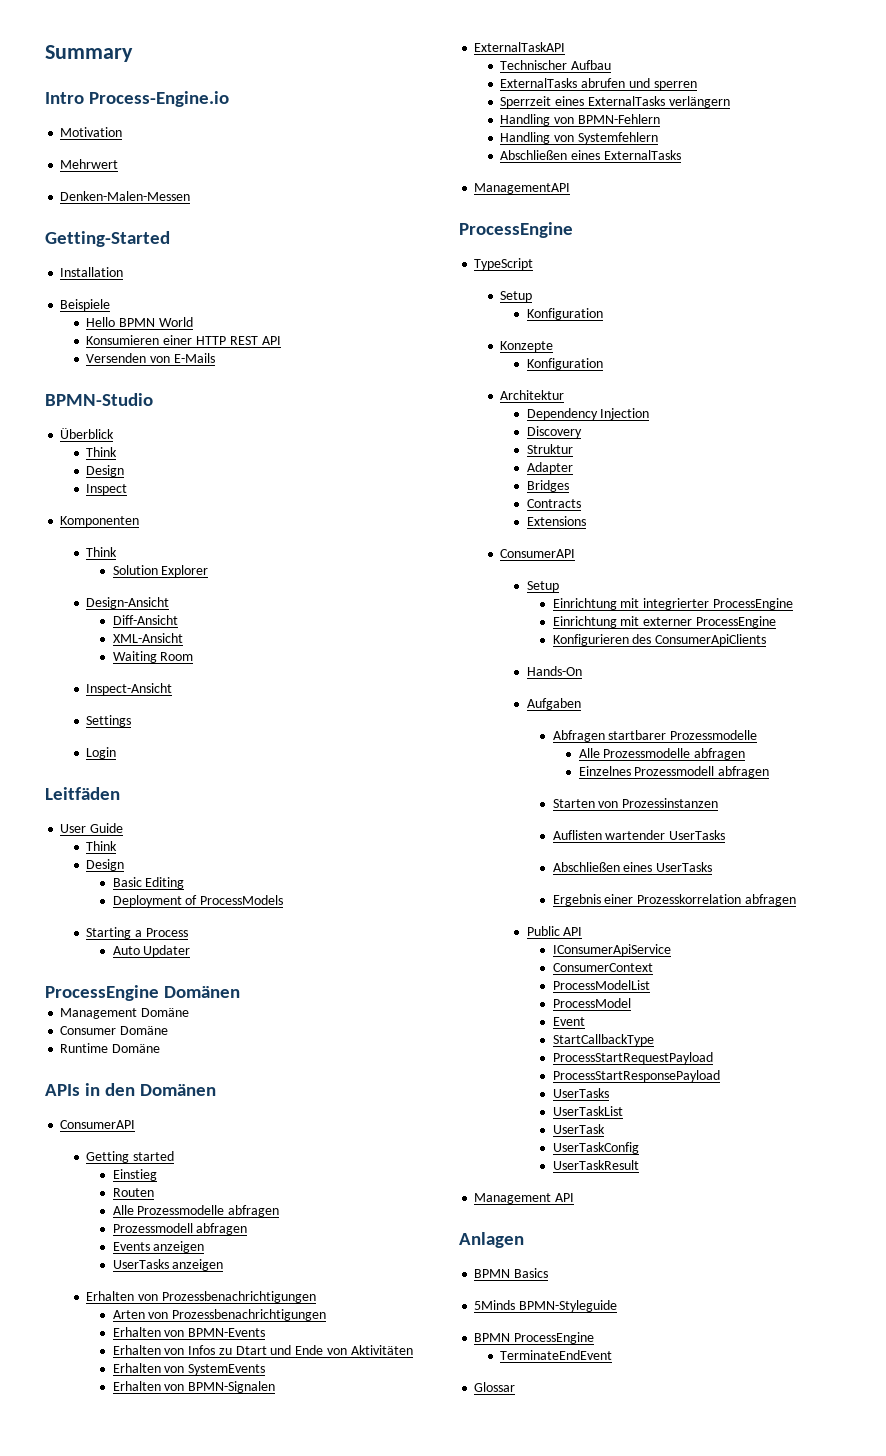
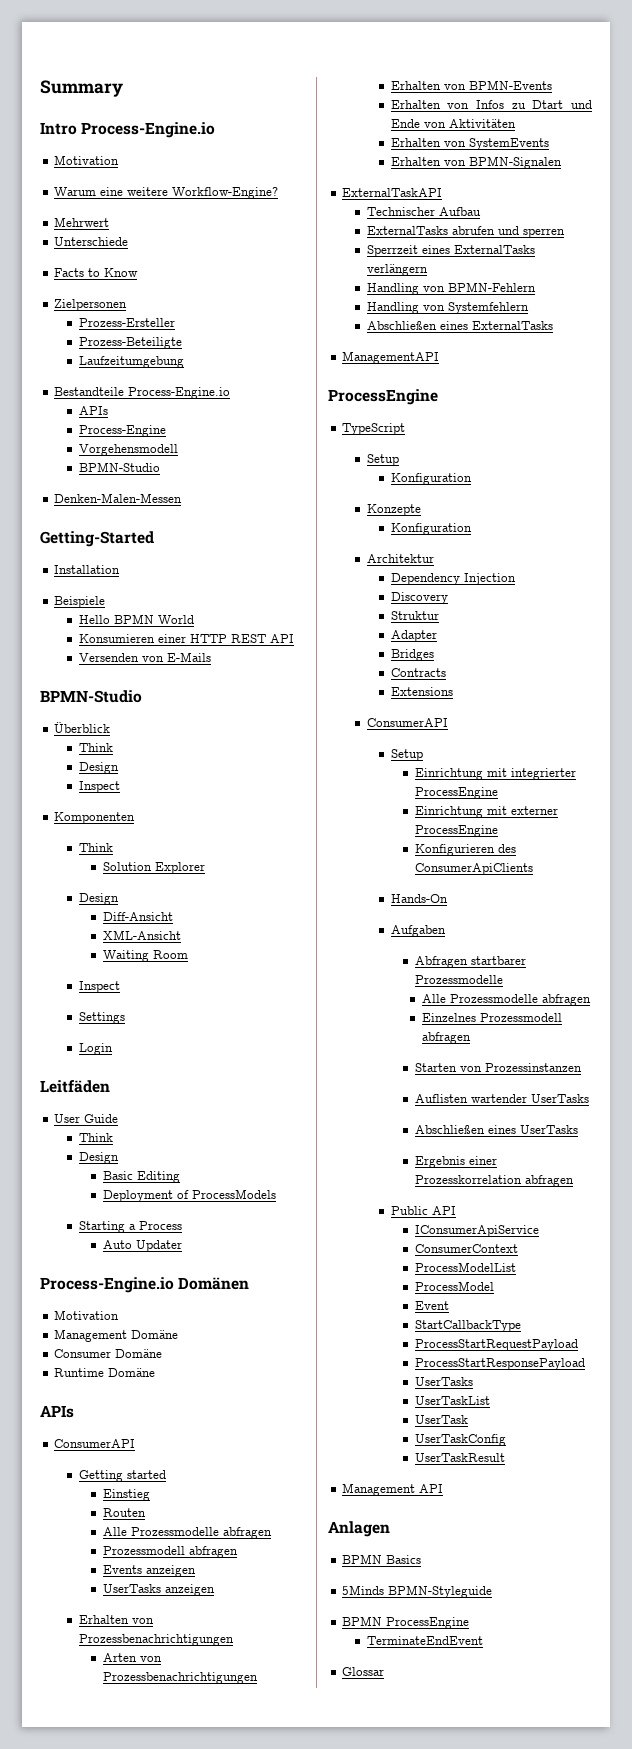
+ Warum eine weitere Workflow-Engine?
  Mehrwert
+ Unterschiede
+ Facts to Know
+ Zielpersonen
+ Prozess-Ersteller
+ Prozess-Beteiligte
+ Laufzeitumgebung
+ Bestandteile Process-Engine.io
+ APIs
+ Process-Engine
+ Vorgehensmodell
+ BPMN-Studio
  Solution Explorer
- Design-Ansicht
+ Design
  Waiting Room
- Inspect-Ansicht
+ Inspect
- ProcessEngine Domänen
+ Process-Engine.io Domänen
+ Motivation
  Runtime Domäne
- APIs in den Domänen
+ APIs

